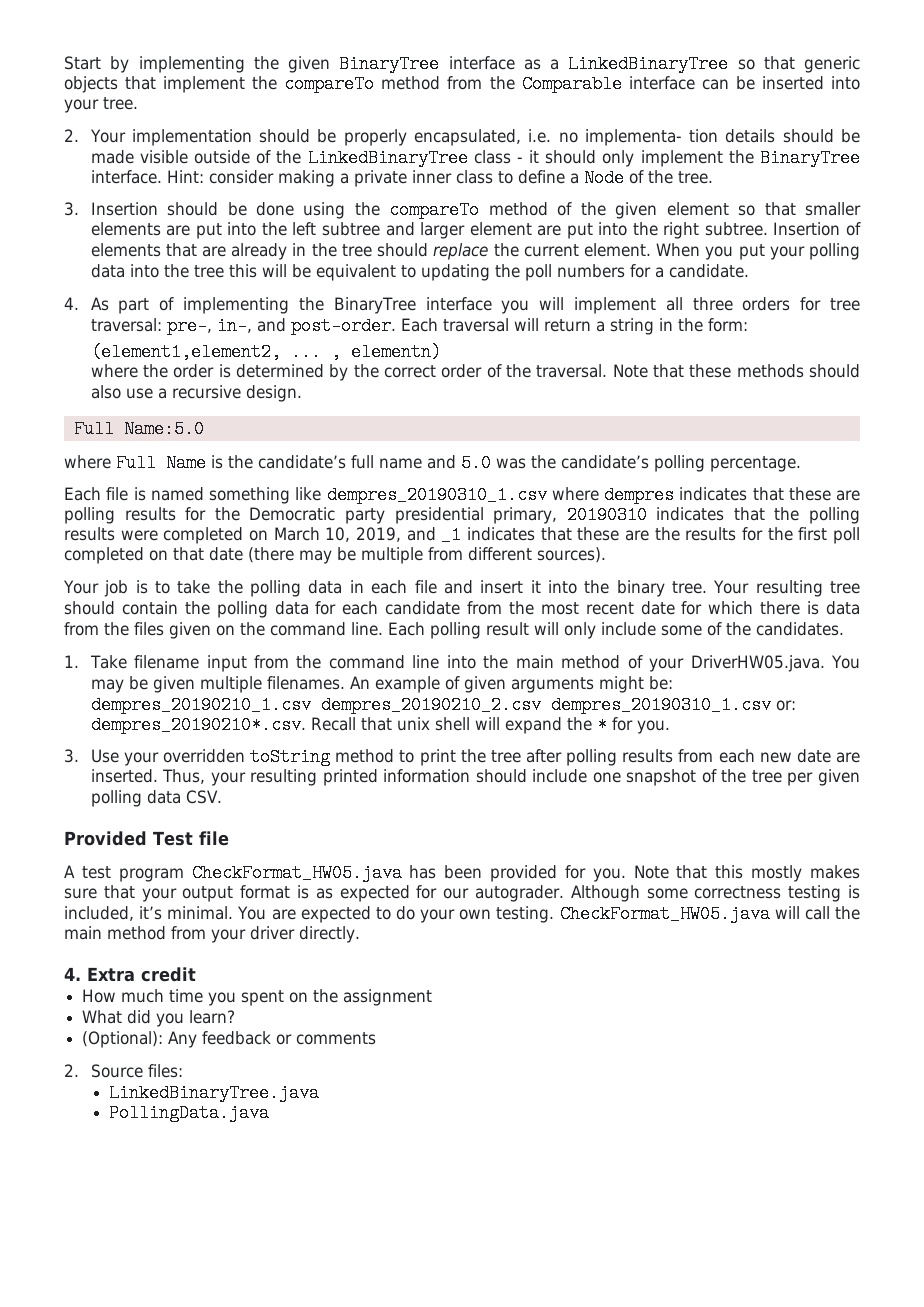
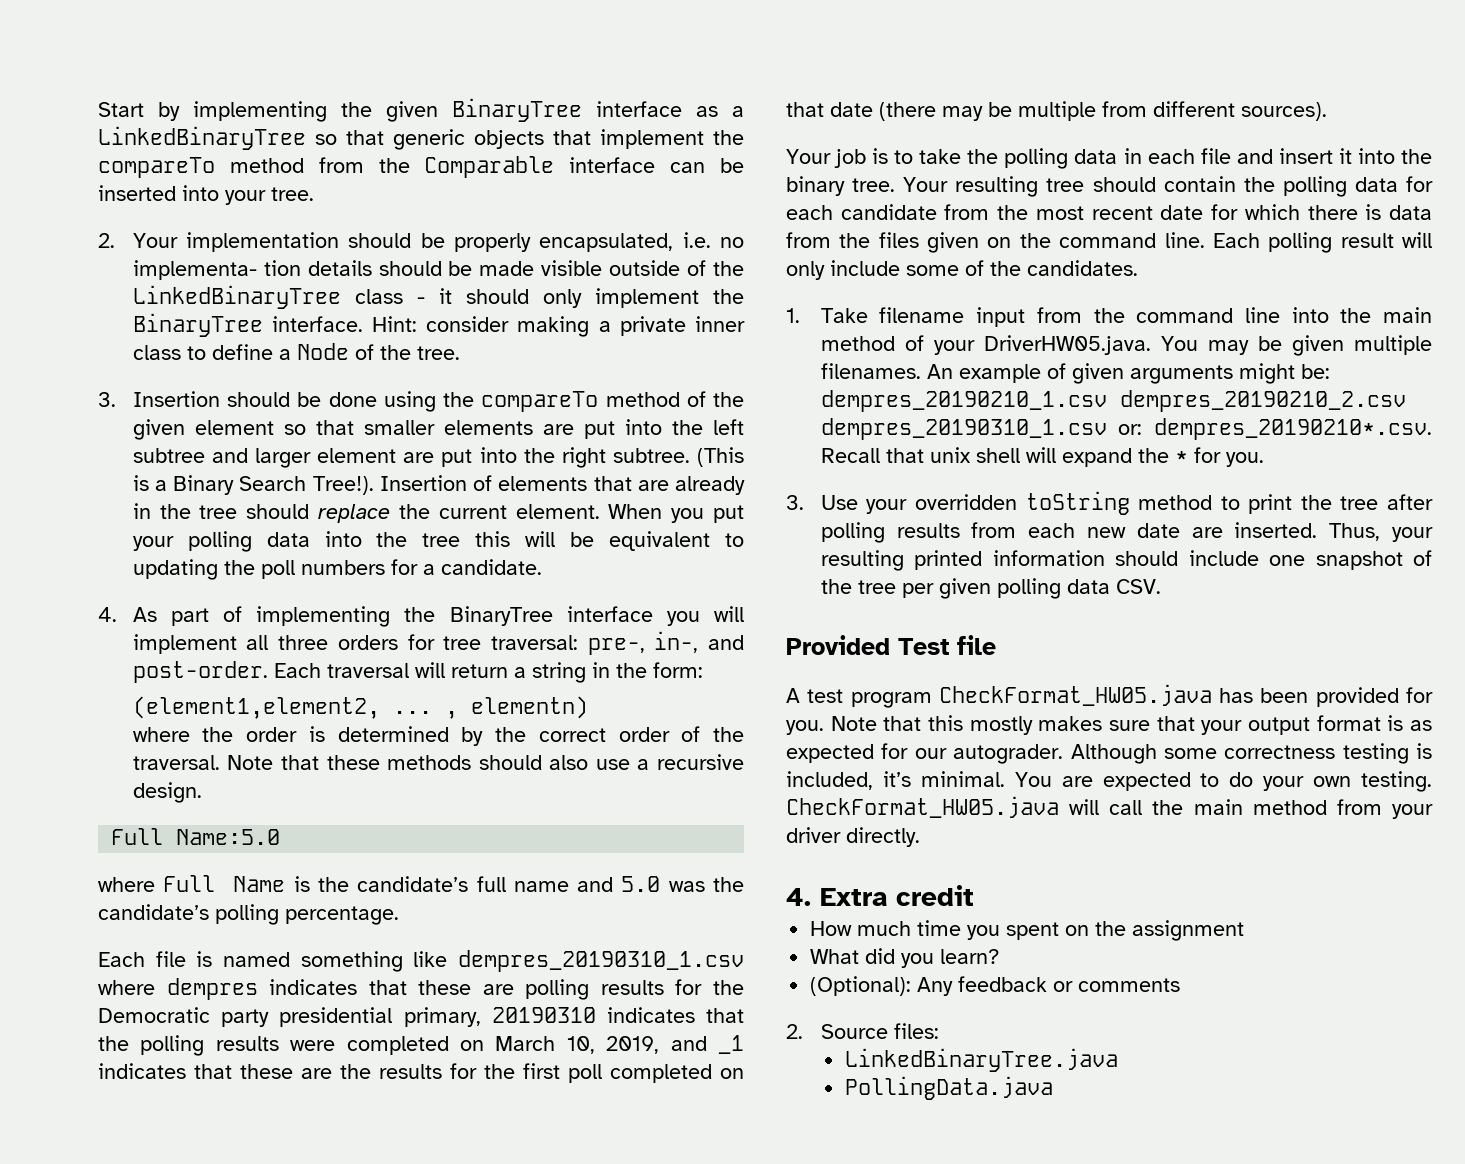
+ (This is a Binary Search Tree!).

